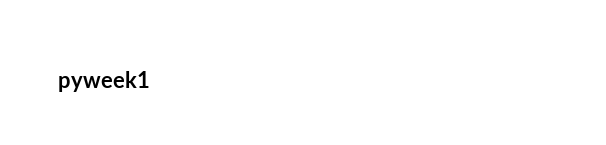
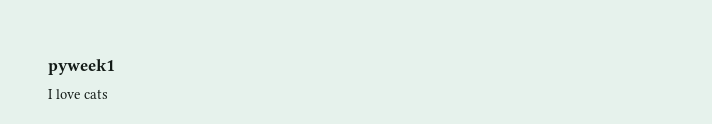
+ I love cats

